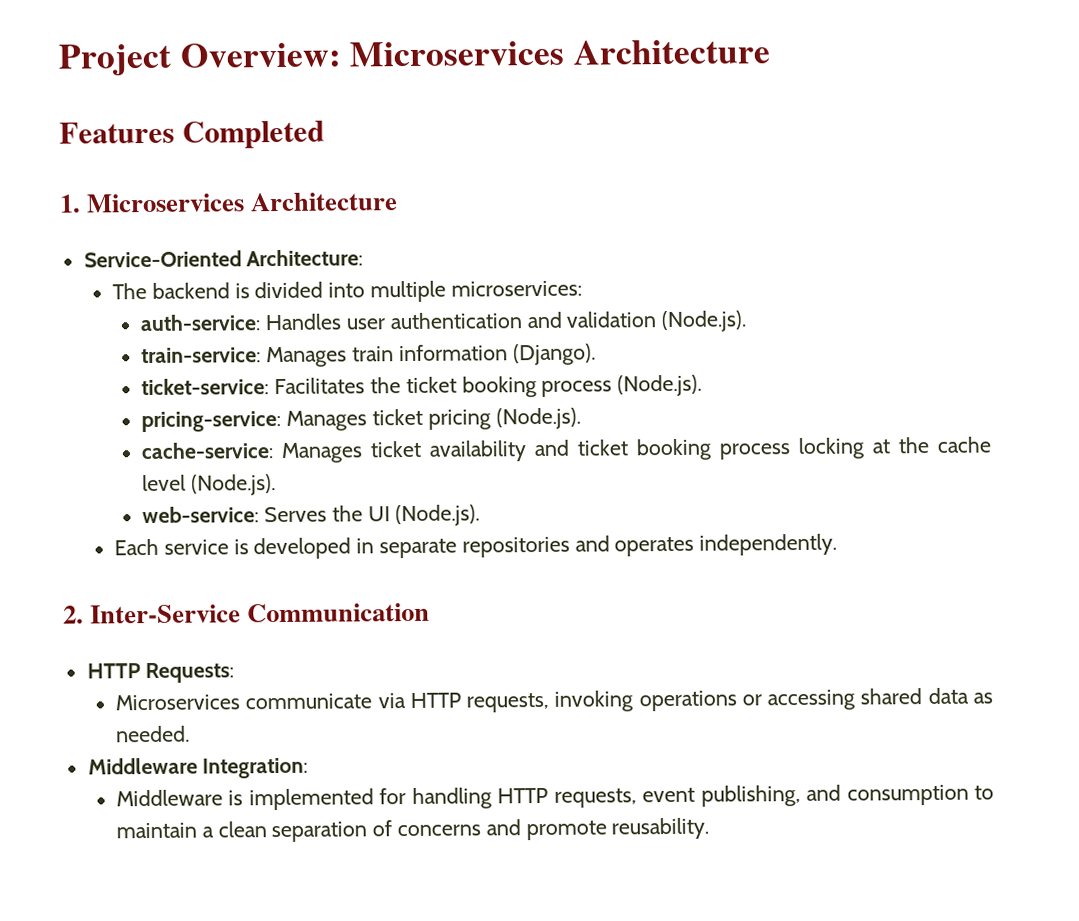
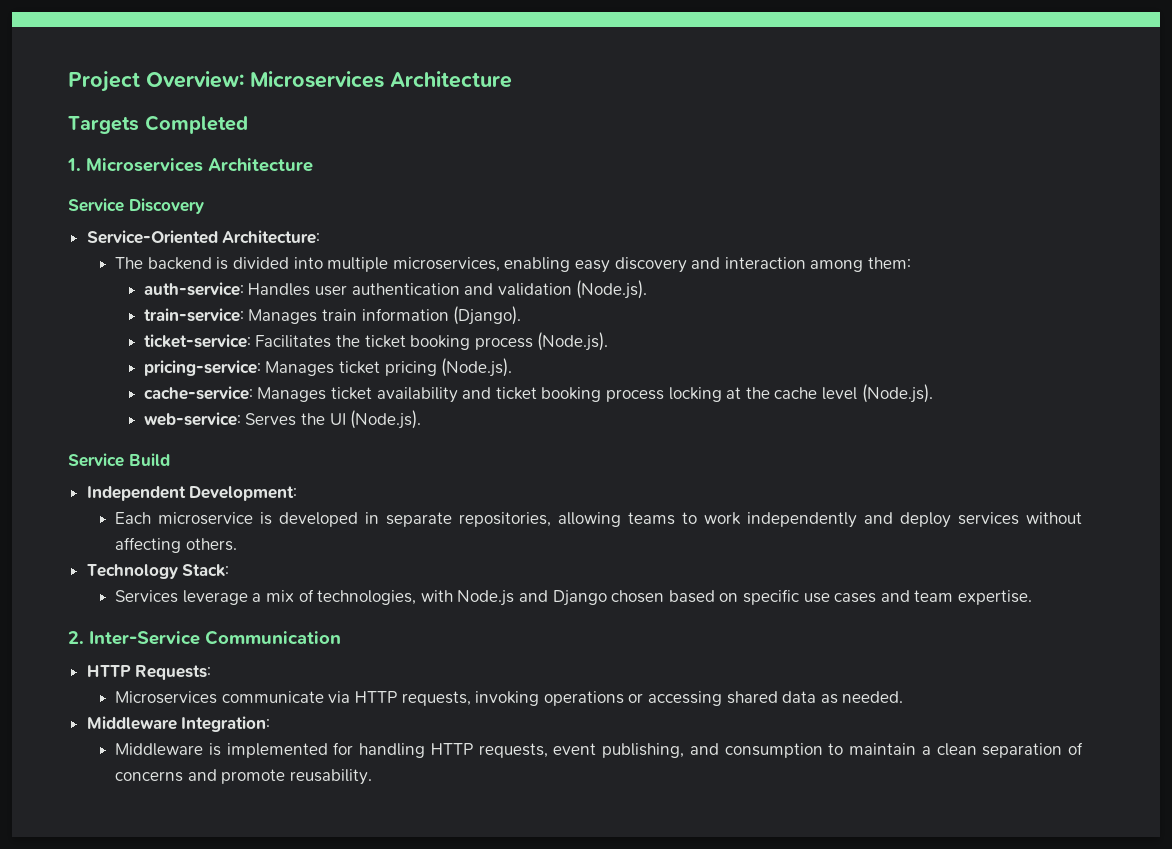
- Features Completed
+ Targets Completed
+ Service Discovery
- The backend is divided into multiple microservices:
+ The backend is divided into multiple microservices, enabling easy discovery and interaction among them:
+ Service Build
+ Independent Development:
- Each service is developed in separate repositories and operates independently.
+ Each microservice is developed in separate repositories, allowing teams to work independently and deploy services without affecting others.
+ Technology Stack:
+ Services leverage a mix of technologies, with Node.js and Django chosen based on specific use cases and team expertise.

